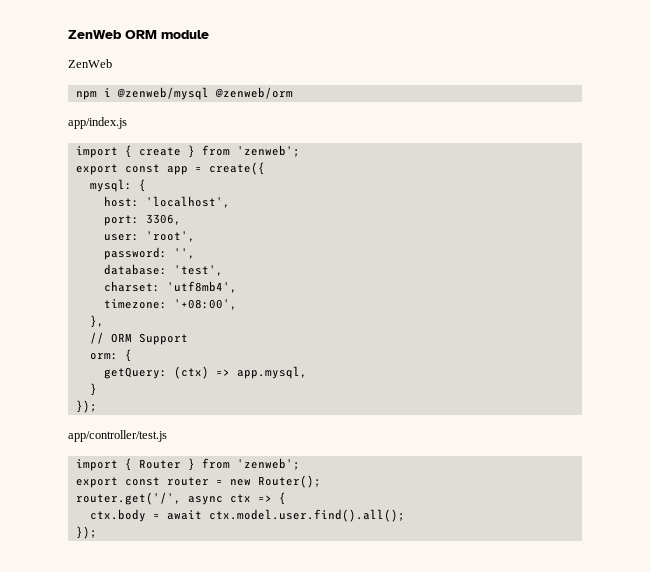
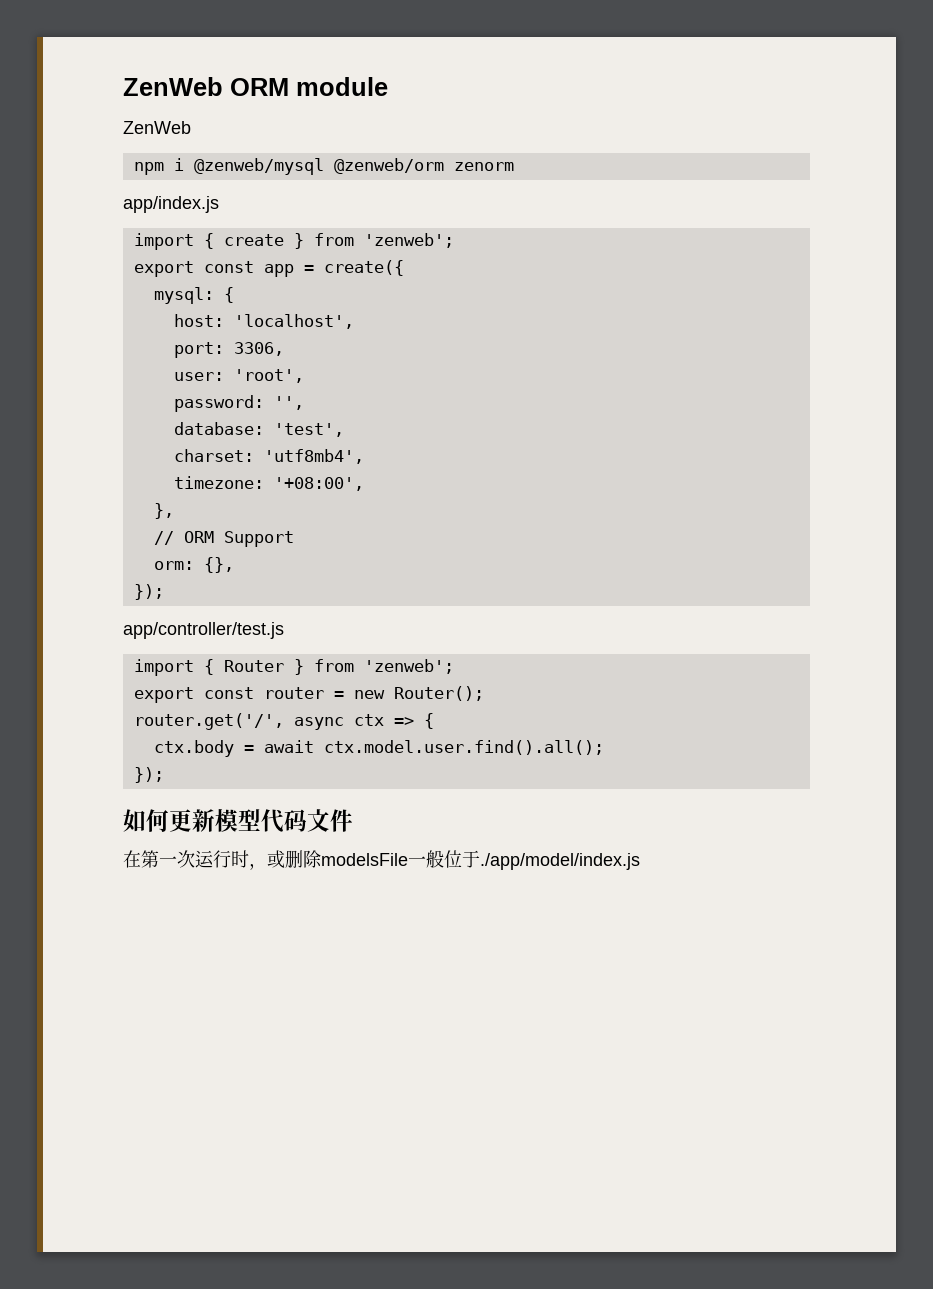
- npm i @zenweb/mysql @zenweb/orm
+ npm i @zenweb/mysql @zenweb/orm zenorm
- orm: {
- getQuery: (ctx) => app.mysql,
- }
+ orm: {},
+ 如何更新模型代码文件
+ 在第一次运行时，或删除modelsFile一般位于./app/model/index.js

